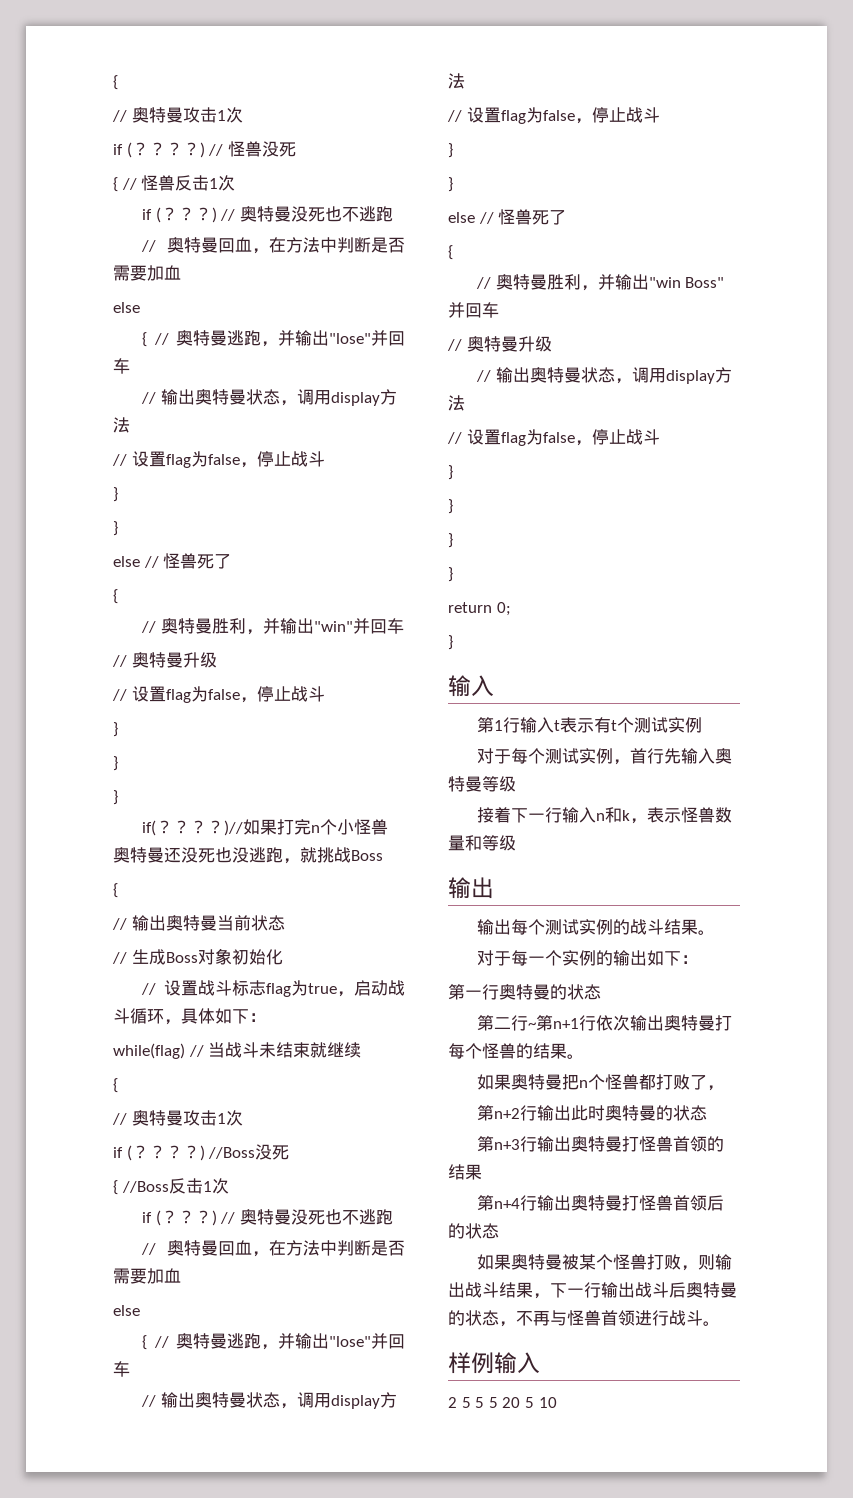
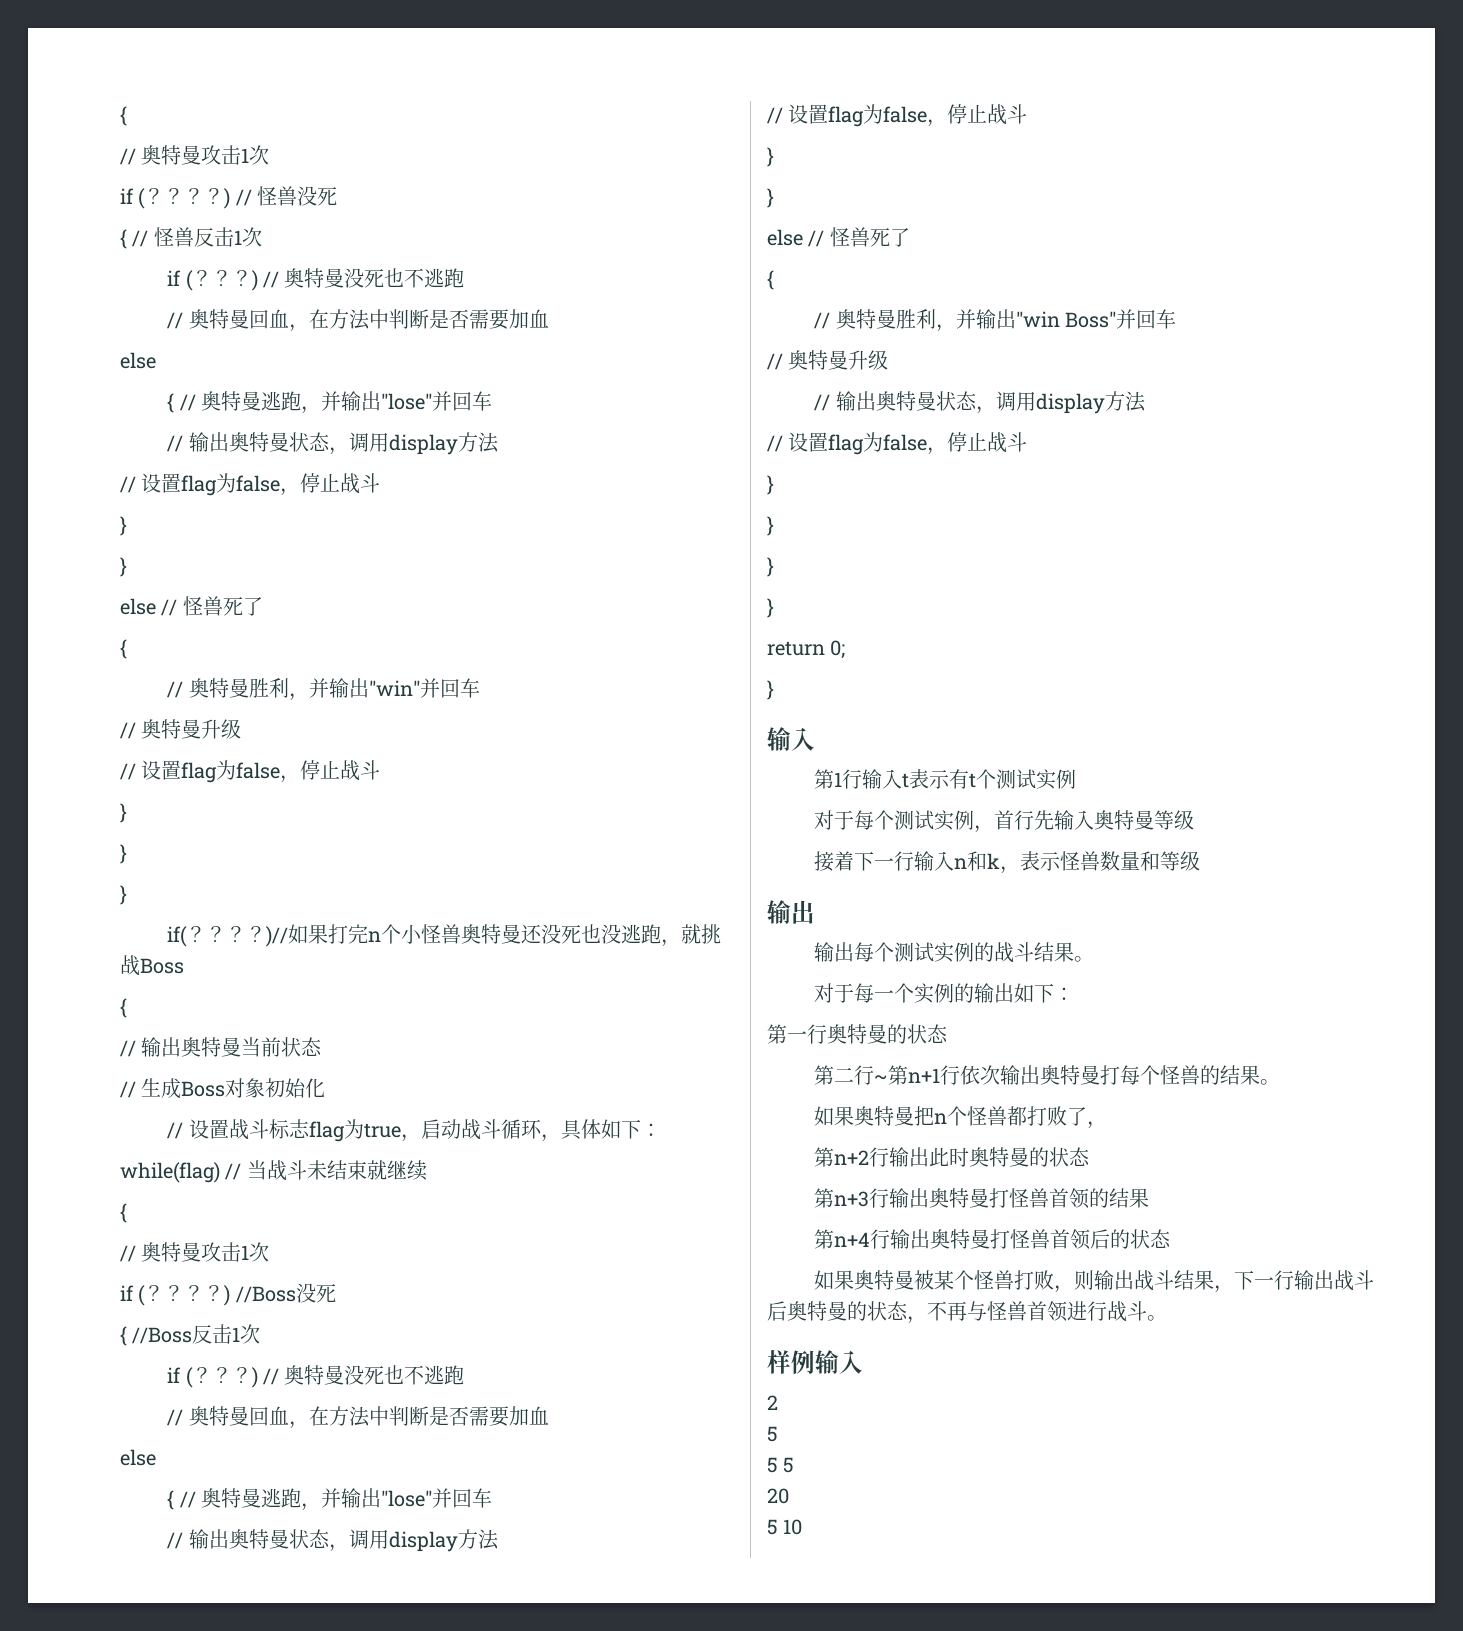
- 2 5 5 5 20 5 10
+ 2
+ 5
+ 5 5
+ 20
+ 5 10

